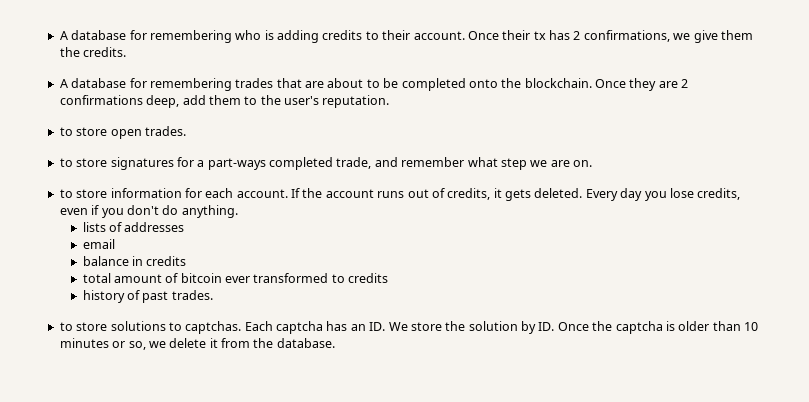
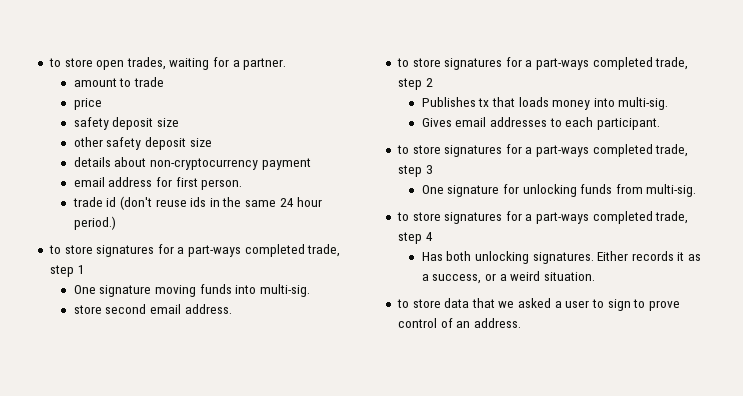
- A database for remembering who is adding credits to their account. Once their tx has 2 confirmations, we give them the credits.
- A database for remembering trades that are about to be completed onto the blockchain. Once they are 2 confirmations deep, add them to the user's reputation.
- to store open trades.
- to store signatures for a part-ways completed trade, and remember what step we are on.
- to store information for each account. If the account runs out of credits, it gets deleted. Every day you lose credits, even if you don't do anything.
- lists of addresses
- email
- balance in credits
- total amount of bitcoin ever transformed to credits
- history of past trades.
- to store solutions to captchas. Each captcha has an ID. We store the solution by ID. Once the captcha is older than 10 minutes or so, we delete it from the database.
+ to store open trades, waiting for a partner.
+ amount to trade
+ price
+ safety deposit size
+ other safety deposit size
+ details about non-cryptocurrency payment
+ email address for first person.
+ trade id (don't reuse ids in the same 24 hour period.)
+ to store signatures for a part-ways completed trade, step 1
+ One signature moving funds into multi-sig.
+ store second email address.
+ to store signatures for a part-ways completed trade, step 2
+ Publishes tx that loads money into multi-sig.
+ Gives email addresses to each participant.
+ to store signatures for a part-ways completed trade, step 3
+ One signature for unlocking funds from multi-sig.
+ to store signatures for a part-ways completed trade, step 4
+ Has both unlocking signatures. Either records it as a success, or a weird situation.
+ to store data that we asked a user to sign to prove control of an address.

